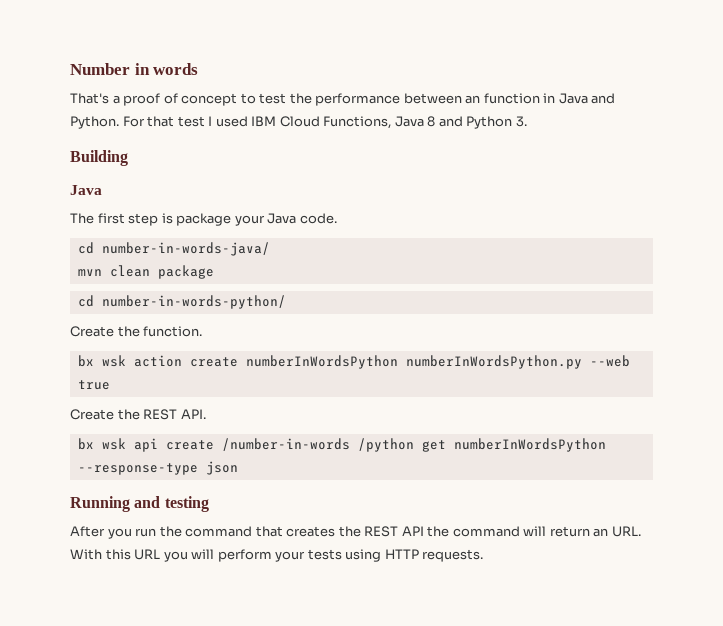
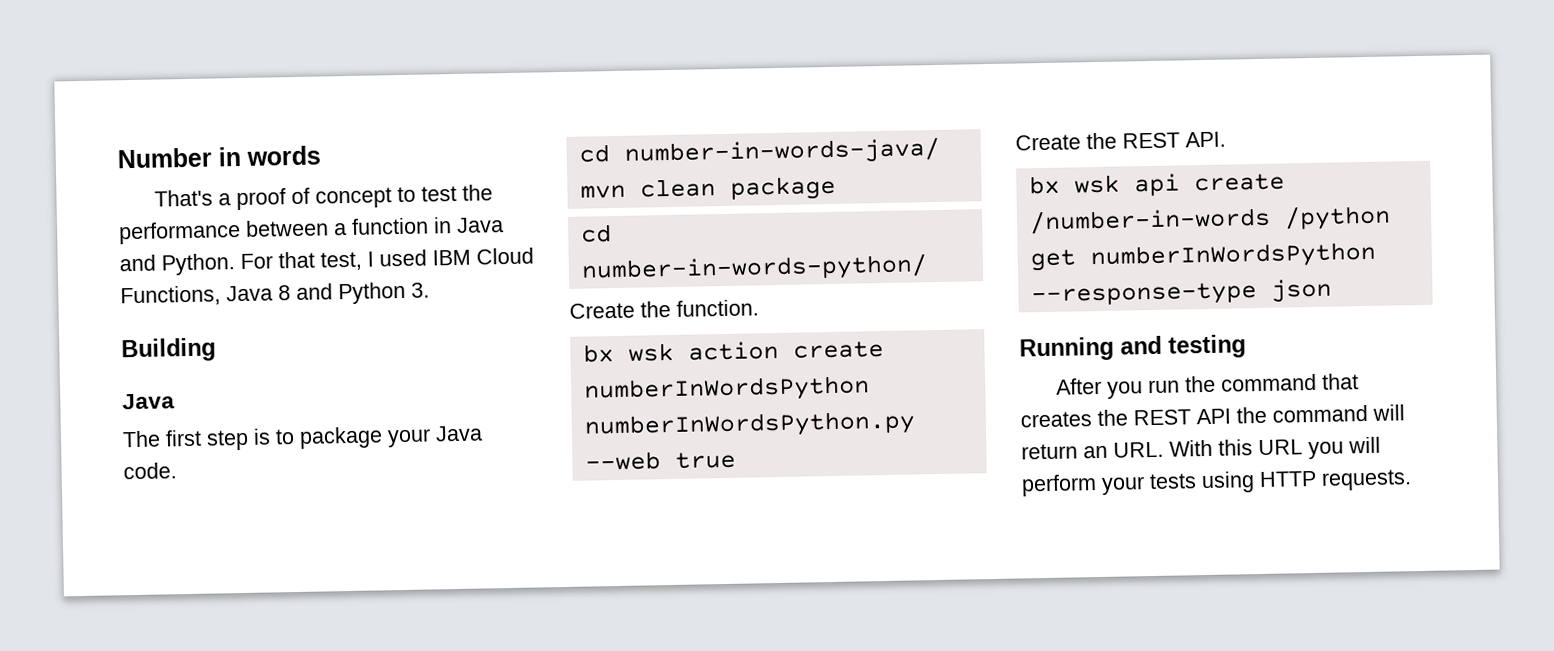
- That's a proof of concept to test the performance between an function in Java and Python.
+ That's a proof of concept to test the performance between a function in Java and Python.
- For that test I used IBM Cloud Functions, Java 8 and Python 3.
+ For that test, I used IBM Cloud Functions, Java 8 and Python 3.
- The first step is package your Java code.
+ The first step is to package your Java code.

